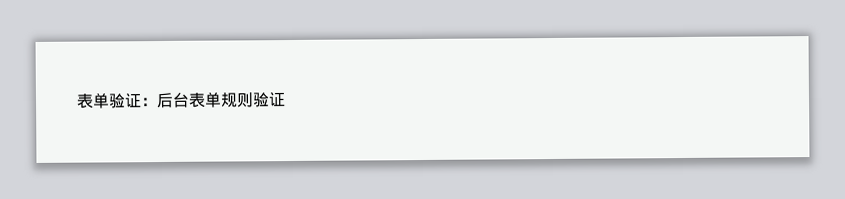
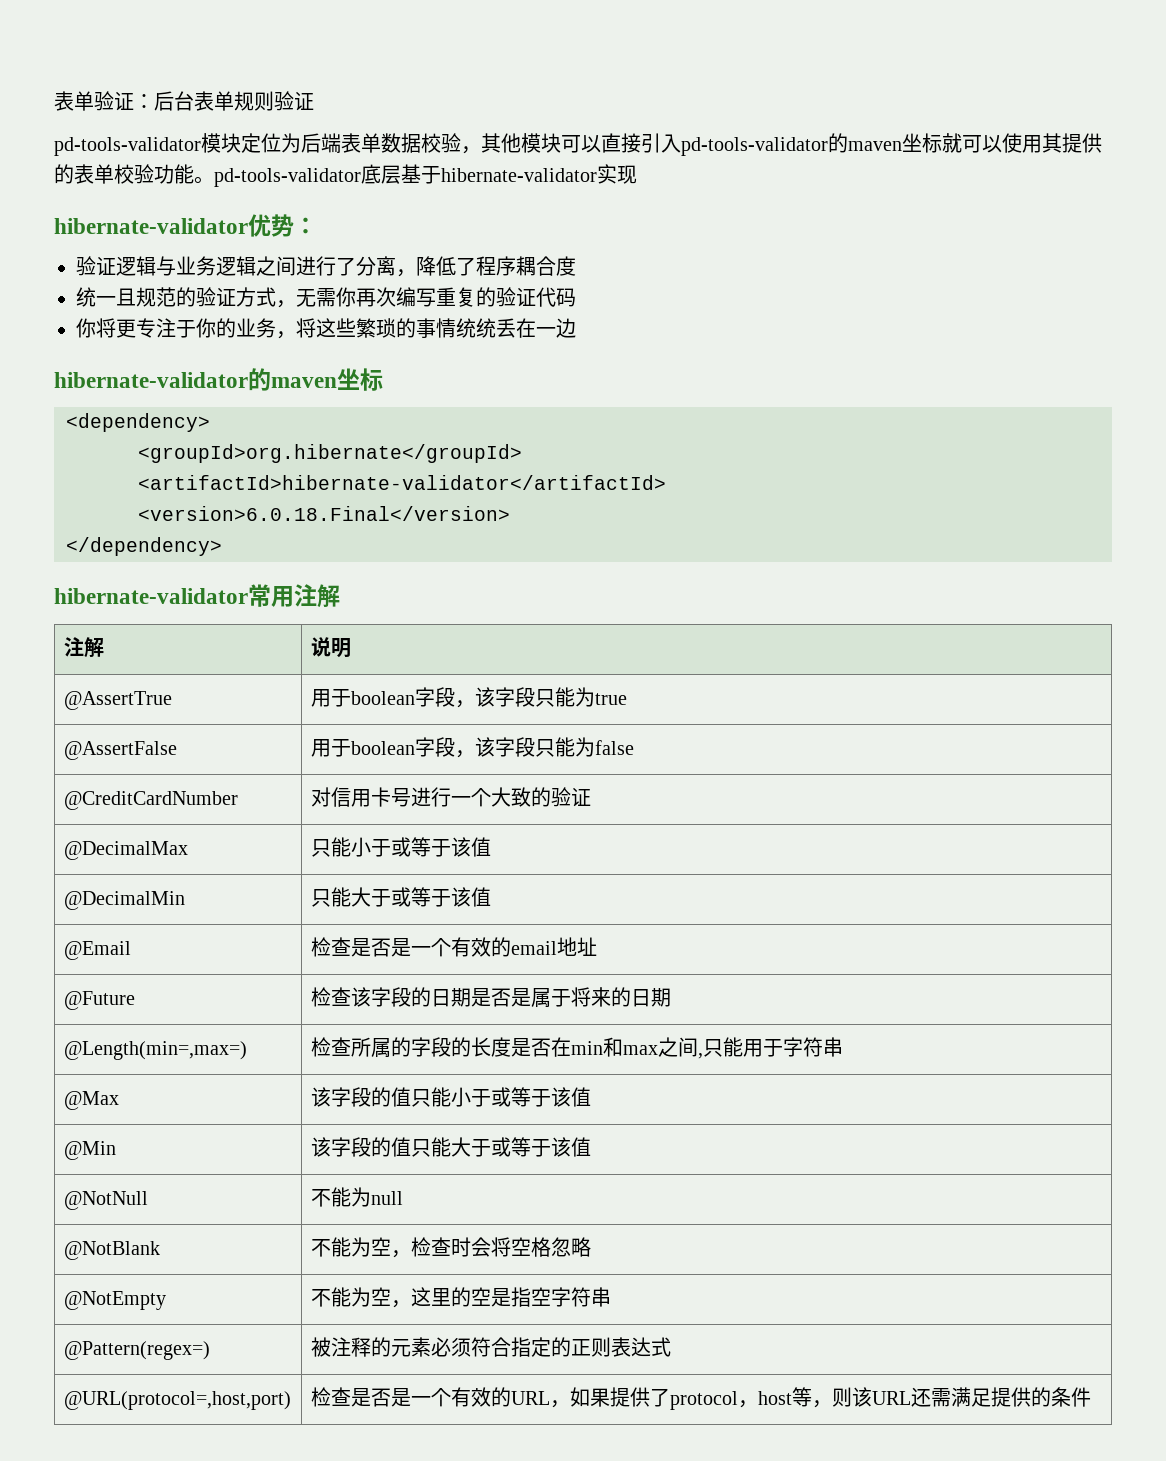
+ pd-tools-validator模块定位为后端表单数据校验，其他模块可以直接引入pd-tools-validator的maven坐标就可以使用其提供的表单校验功能。pd-tools-validator底层基于hibernate-validator实现
+ hibernate-validator优势：
+ 验证逻辑与业务逻辑之间进行了分离，降低了程序耦合度
+ 统一且规范的验证方式，无需你再次编写重复的验证代码
+ 你将更专注于你的业务，将这些繁琐的事情统统丢在一边
+ hibernate-validator的maven坐标
+ <dependency>
+ <groupId>org.hibernate</groupId>
+ <artifactId>hibernate-validator</artifactId>
+ <version>6.0.18.Final</version>
+ </dependency>
+ hibernate-validator常用注解
+ 注解 | 说明
+ @AssertTrue | 用于boolean字段，该字段只能为true
+ @AssertFalse | 用于boolean字段，该字段只能为false
+ @CreditCardNumber | 对信用卡号进行一个大致的验证
+ @DecimalMax | 只能小于或等于该值
+ @DecimalMin | 只能大于或等于该值
+ @Email | 检查是否是一个有效的email地址
+ @Future | 检查该字段的日期是否是属于将来的日期
+ @Length(min=,max=) | 检查所属的字段的长度是否在min和max之间,只能用于字符串
+ @Max | 该字段的值只能小于或等于该值
+ @Min | 该字段的值只能大于或等于该值
+ @NotNull | 不能为null
+ @NotBlank | 不能为空，检查时会将空格忽略
+ @NotEmpty | 不能为空，这里的空是指空字符串
+ @Pattern(regex=) | 被注释的元素必须符合指定的正则表达式
+ @URL(protocol=,host,port) | 检查是否是一个有效的URL，如果提供了protocol，host等，则该URL还需满足提供的条件

